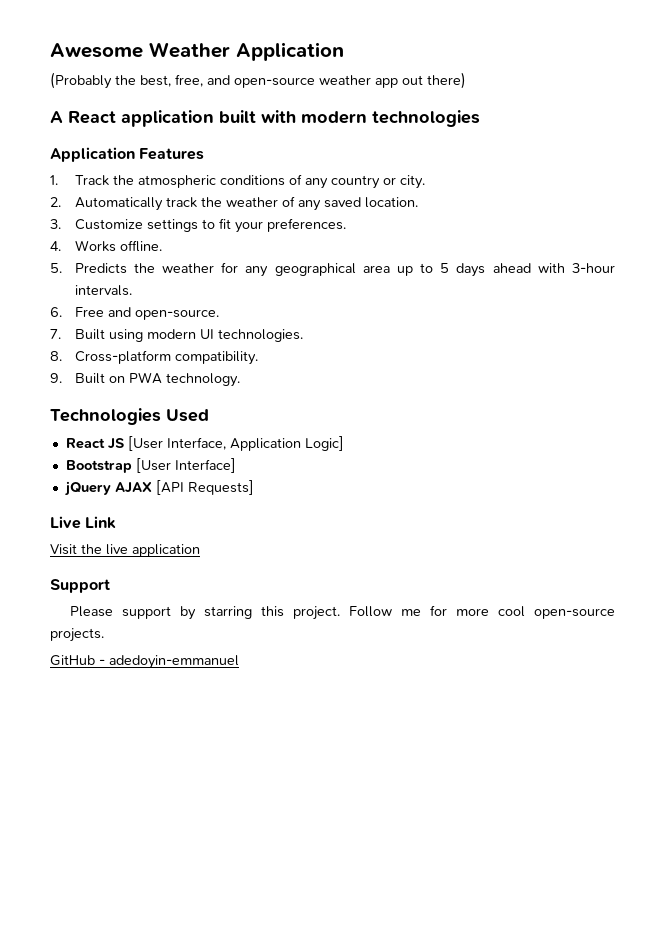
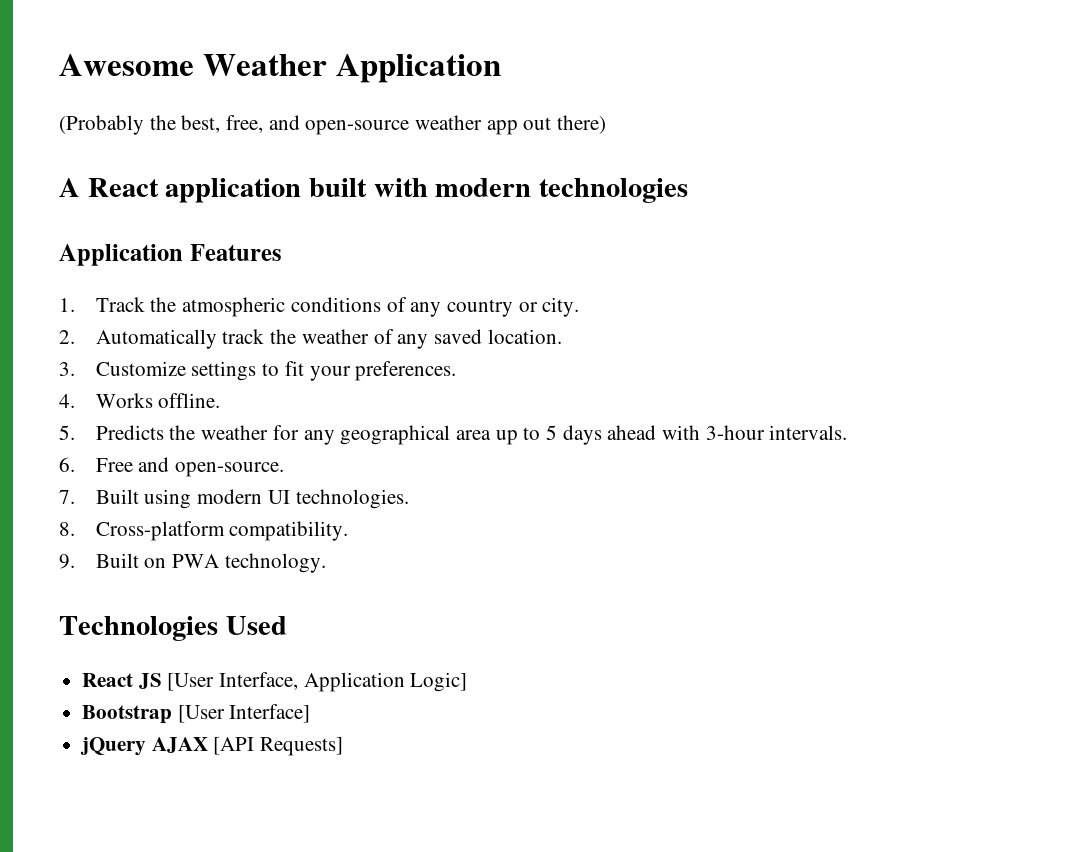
- Live Link
- Visit the live application
- Support
- Please support by starring this project. Follow me for more cool open-source projects.
- GitHub - adedoyin-emmanuel

